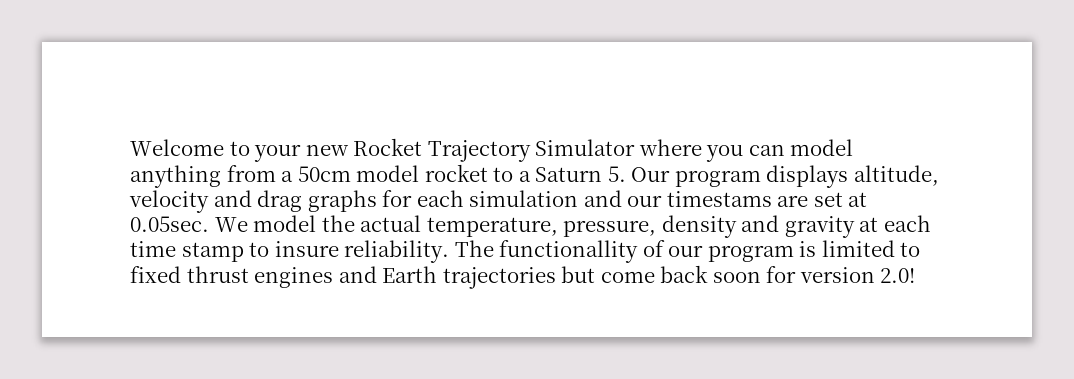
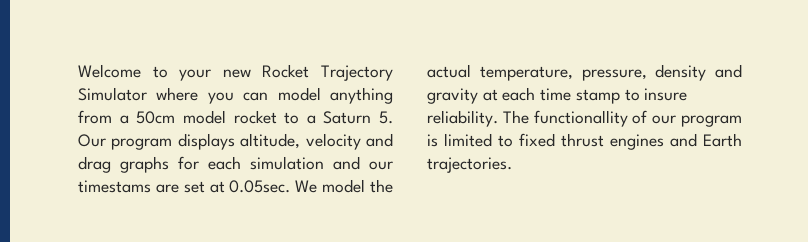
- The functionallity of our program is limited to fixed thrust engines and Earth trajectories but come back soon for version 2.0!
+ The functionallity of our program is limited to fixed thrust engines and Earth trajectories.

